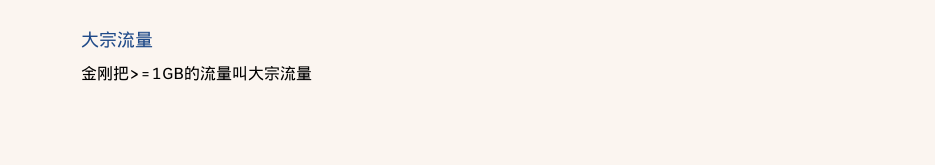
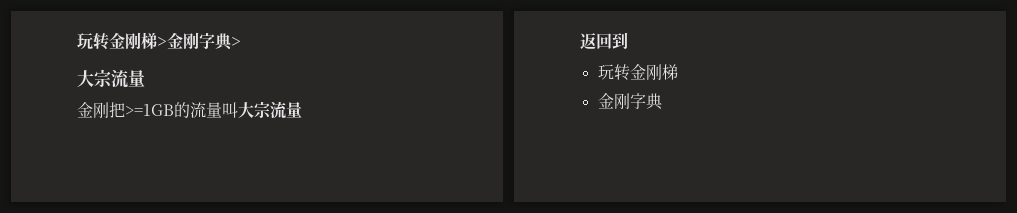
+ 玩转金刚梯>金刚字典>
+ 返回到
+ 玩转金刚梯
+ 金刚字典

